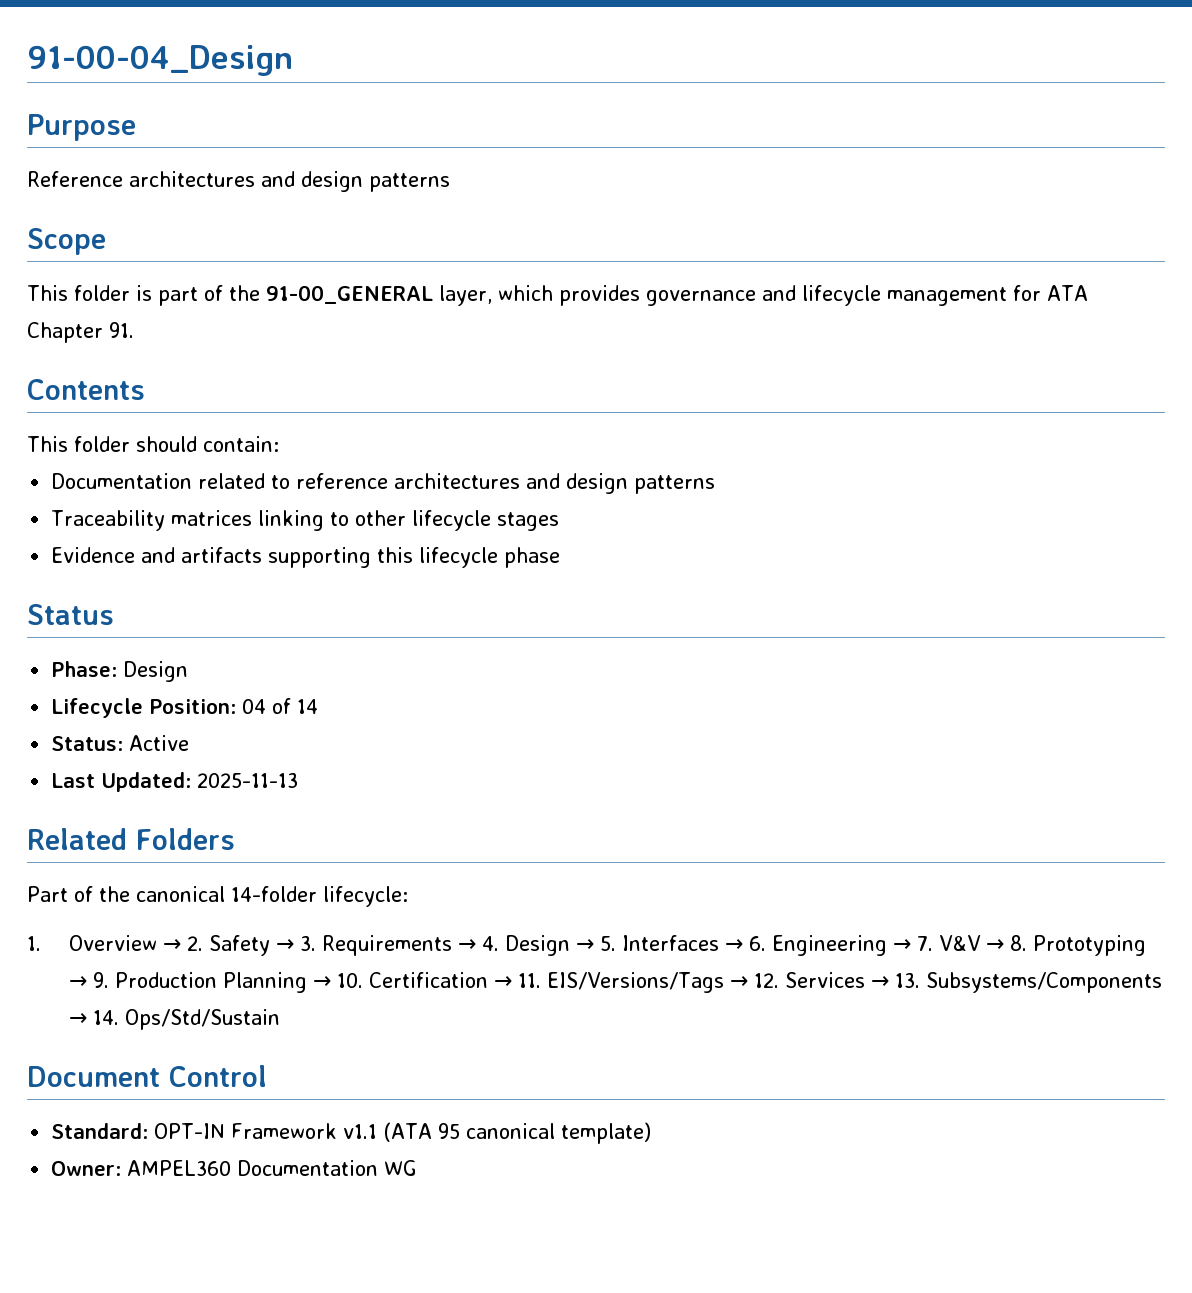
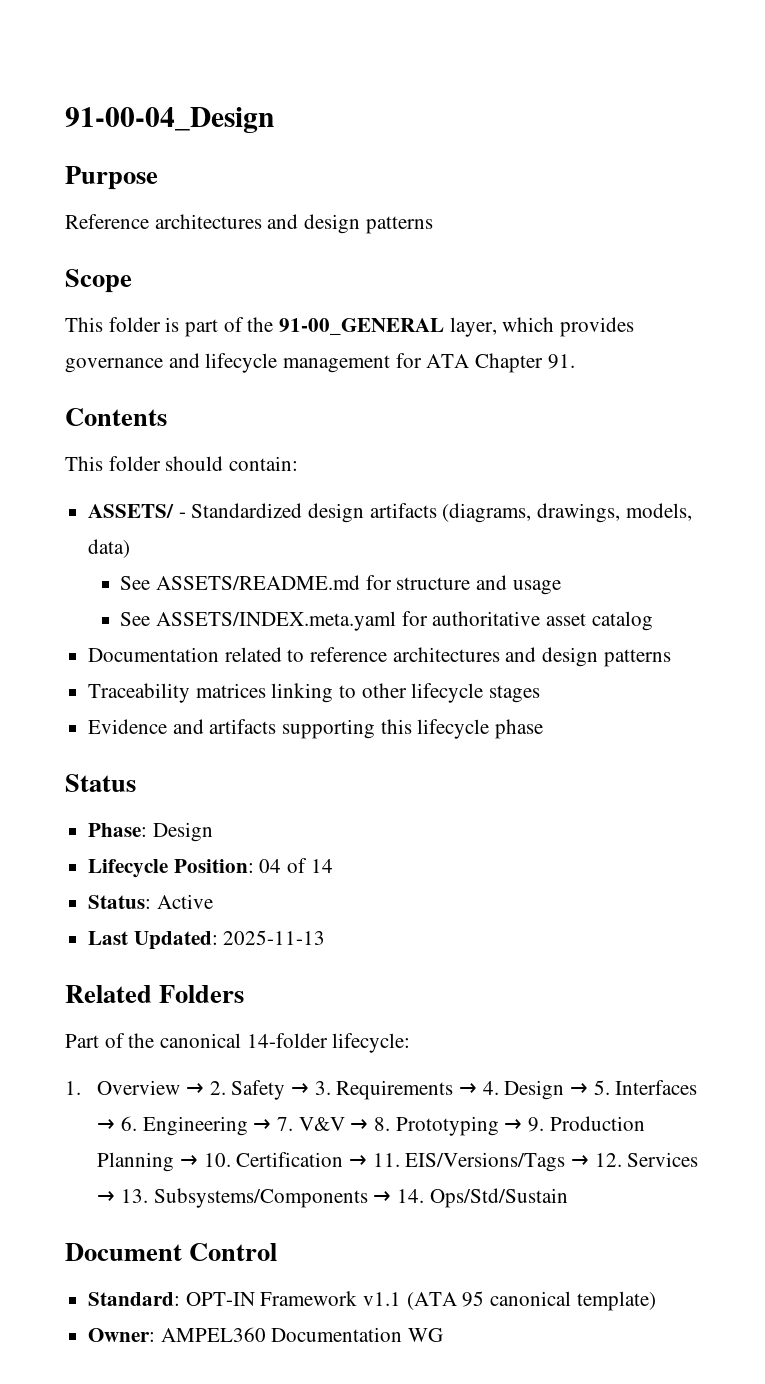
+ ASSETS/ - Standardized design artifacts (diagrams, drawings, models, data)
+ See ASSETS/README.md for structure and usage
+ See ASSETS/INDEX.meta.yaml for authoritative asset catalog

